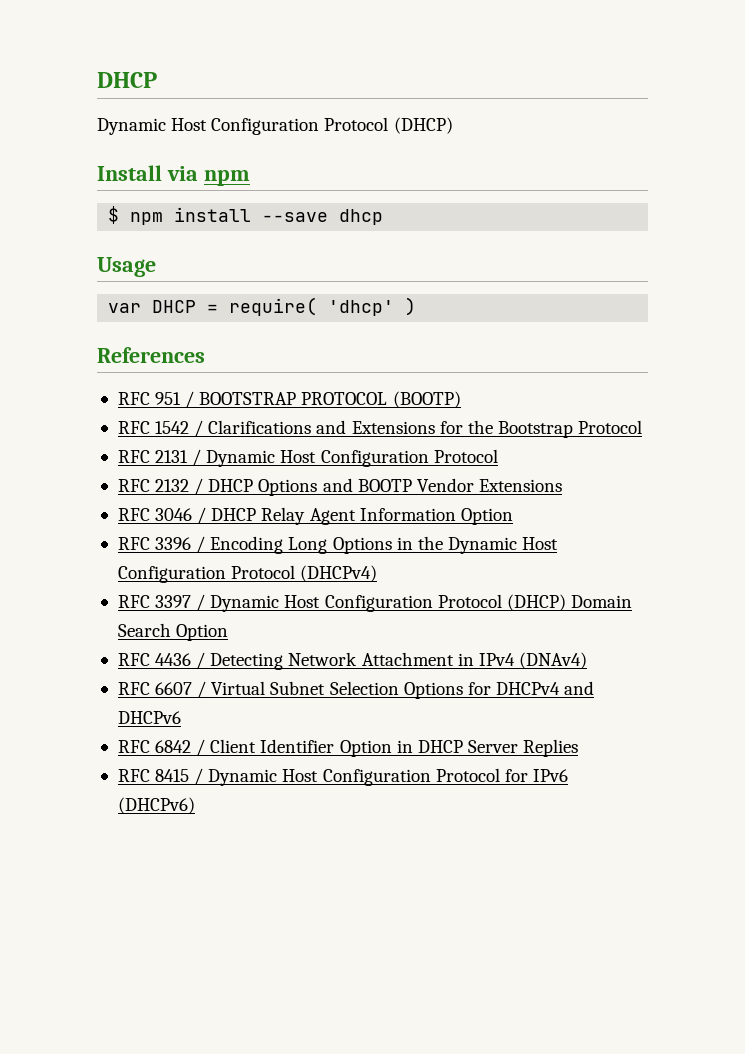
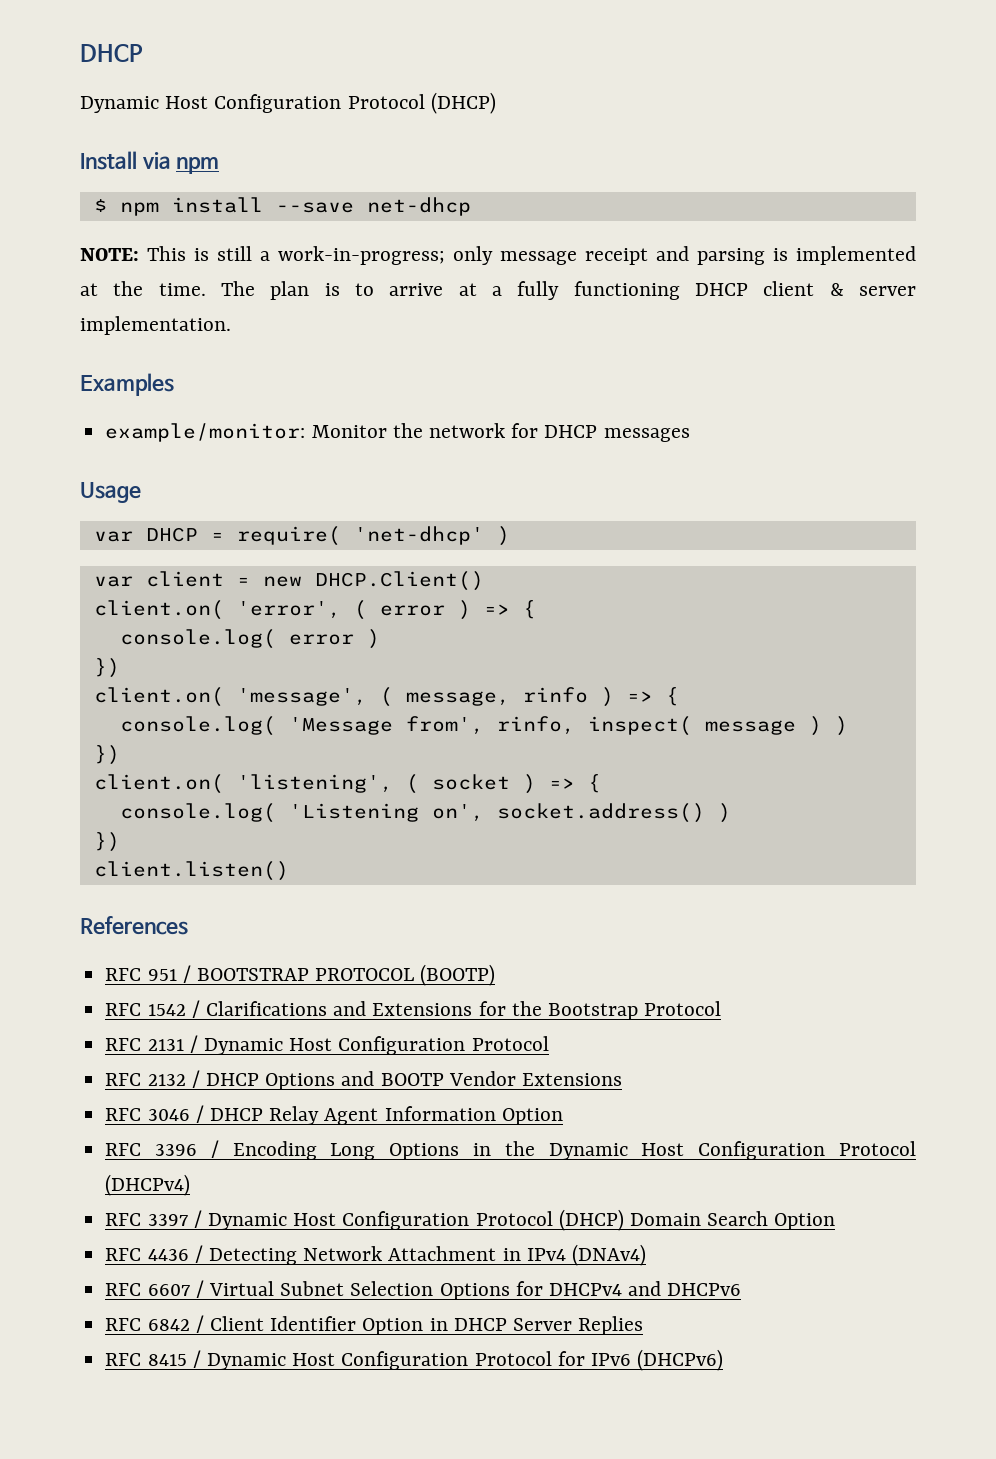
- $ npm install --save dhcp
+ $ npm install --save net-dhcp
+ NOTE: This is still a work-in-progress; only message receipt and parsing is implemented at the time. The plan is to arrive at a fully functioning DHCP client & server implementation.
+ Examples
+ example/monitor: Monitor the network for DHCP messages
- var DHCP = require( 'dhcp' )
+ var DHCP = require( 'net-dhcp' )
+ var client = new DHCP.Client()
+ client.on( 'error', ( error ) => {
+ console.log( error )
+ })
+ client.on( 'message', ( message, rinfo ) => {
+ console.log( 'Message from', rinfo, inspect( message ) )
+ })
+ client.on( 'listening', ( socket ) => {
+ console.log( 'Listening on', socket.address() )
+ })
+ client.listen()

